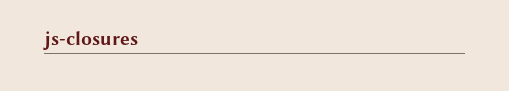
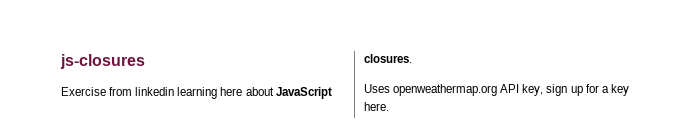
+ Exercise from linkedin learning here about JavaScript closures.
+ Uses openweathermap.org API key, sign up for a key here.

